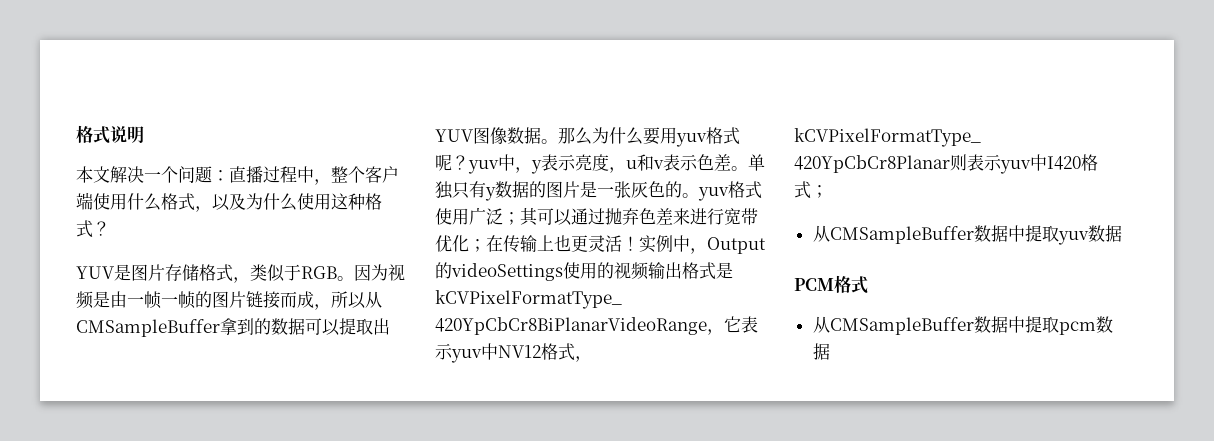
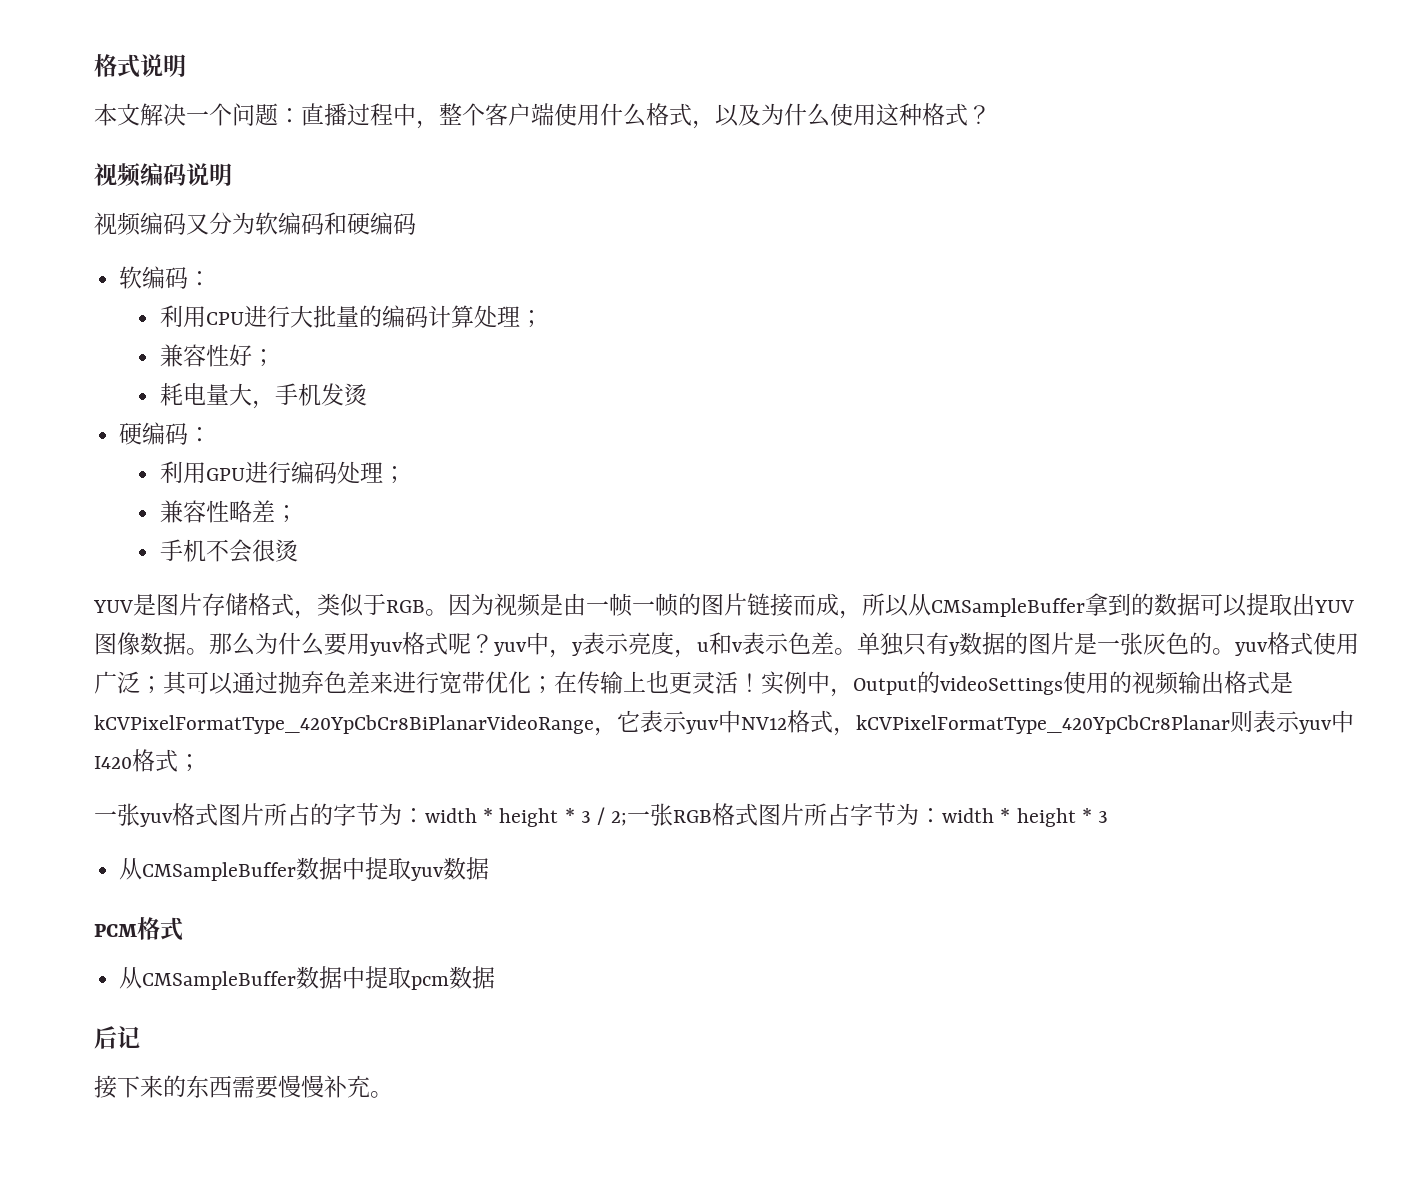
+ 视频编码说明
+ 视频编码又分为软编码和硬编码
+ 软编码：
+ 利用CPU进行大批量的编码计算处理；
+ 兼容性好；
+ 耗电量大，手机发烫
+ 硬编码：
+ 利用GPU进行编码处理；
+ 兼容性略差；
+ 手机不会很烫
+ 一张yuv格式图片所占的字节为：width * height * 3 / 2;一张RGB格式图片所占字节为：width * height * 3
+ 后记
+ 接下来的东西需要慢慢补充。

